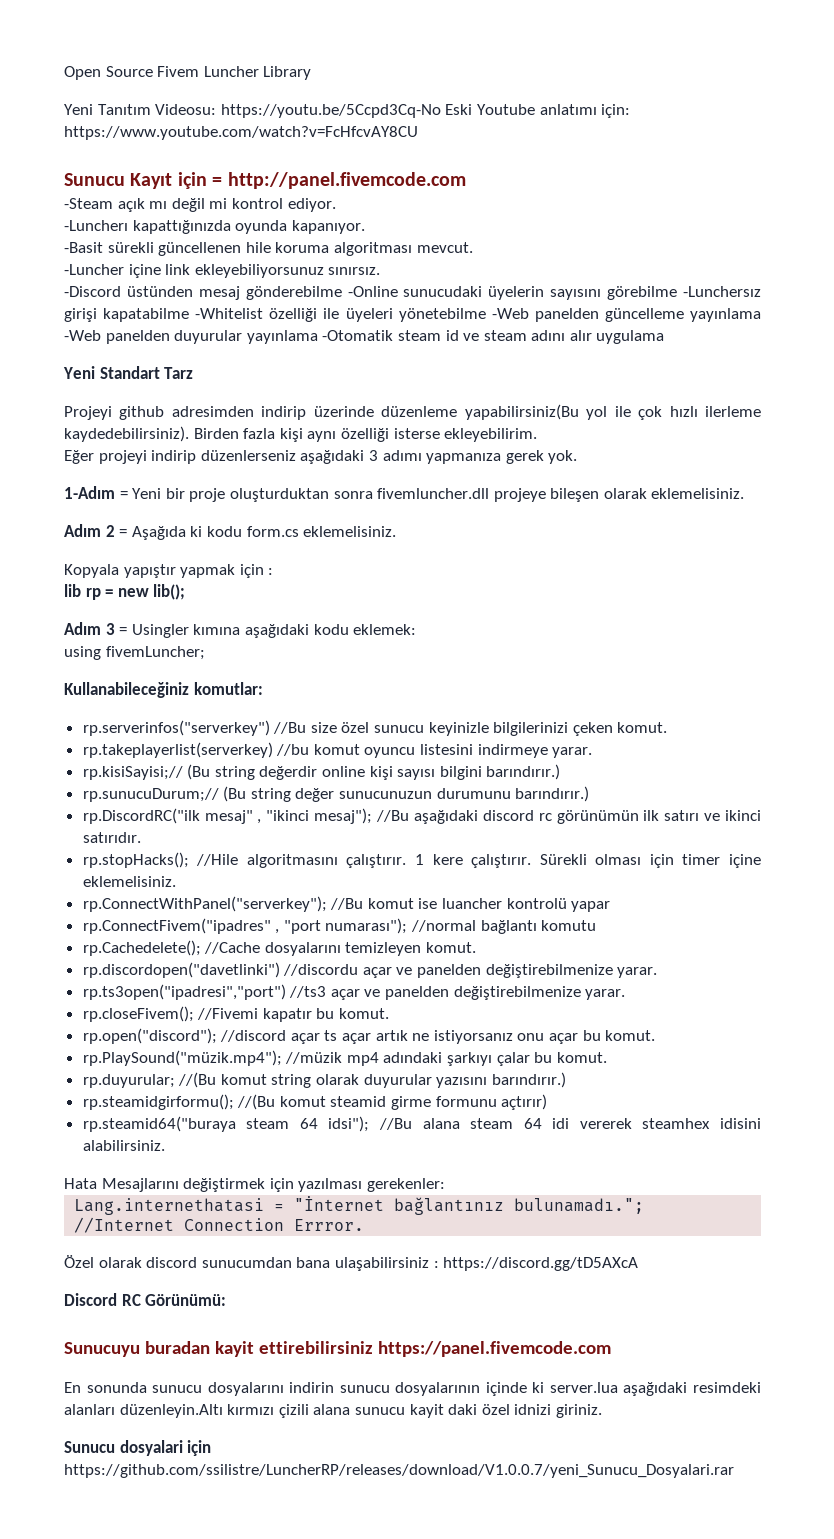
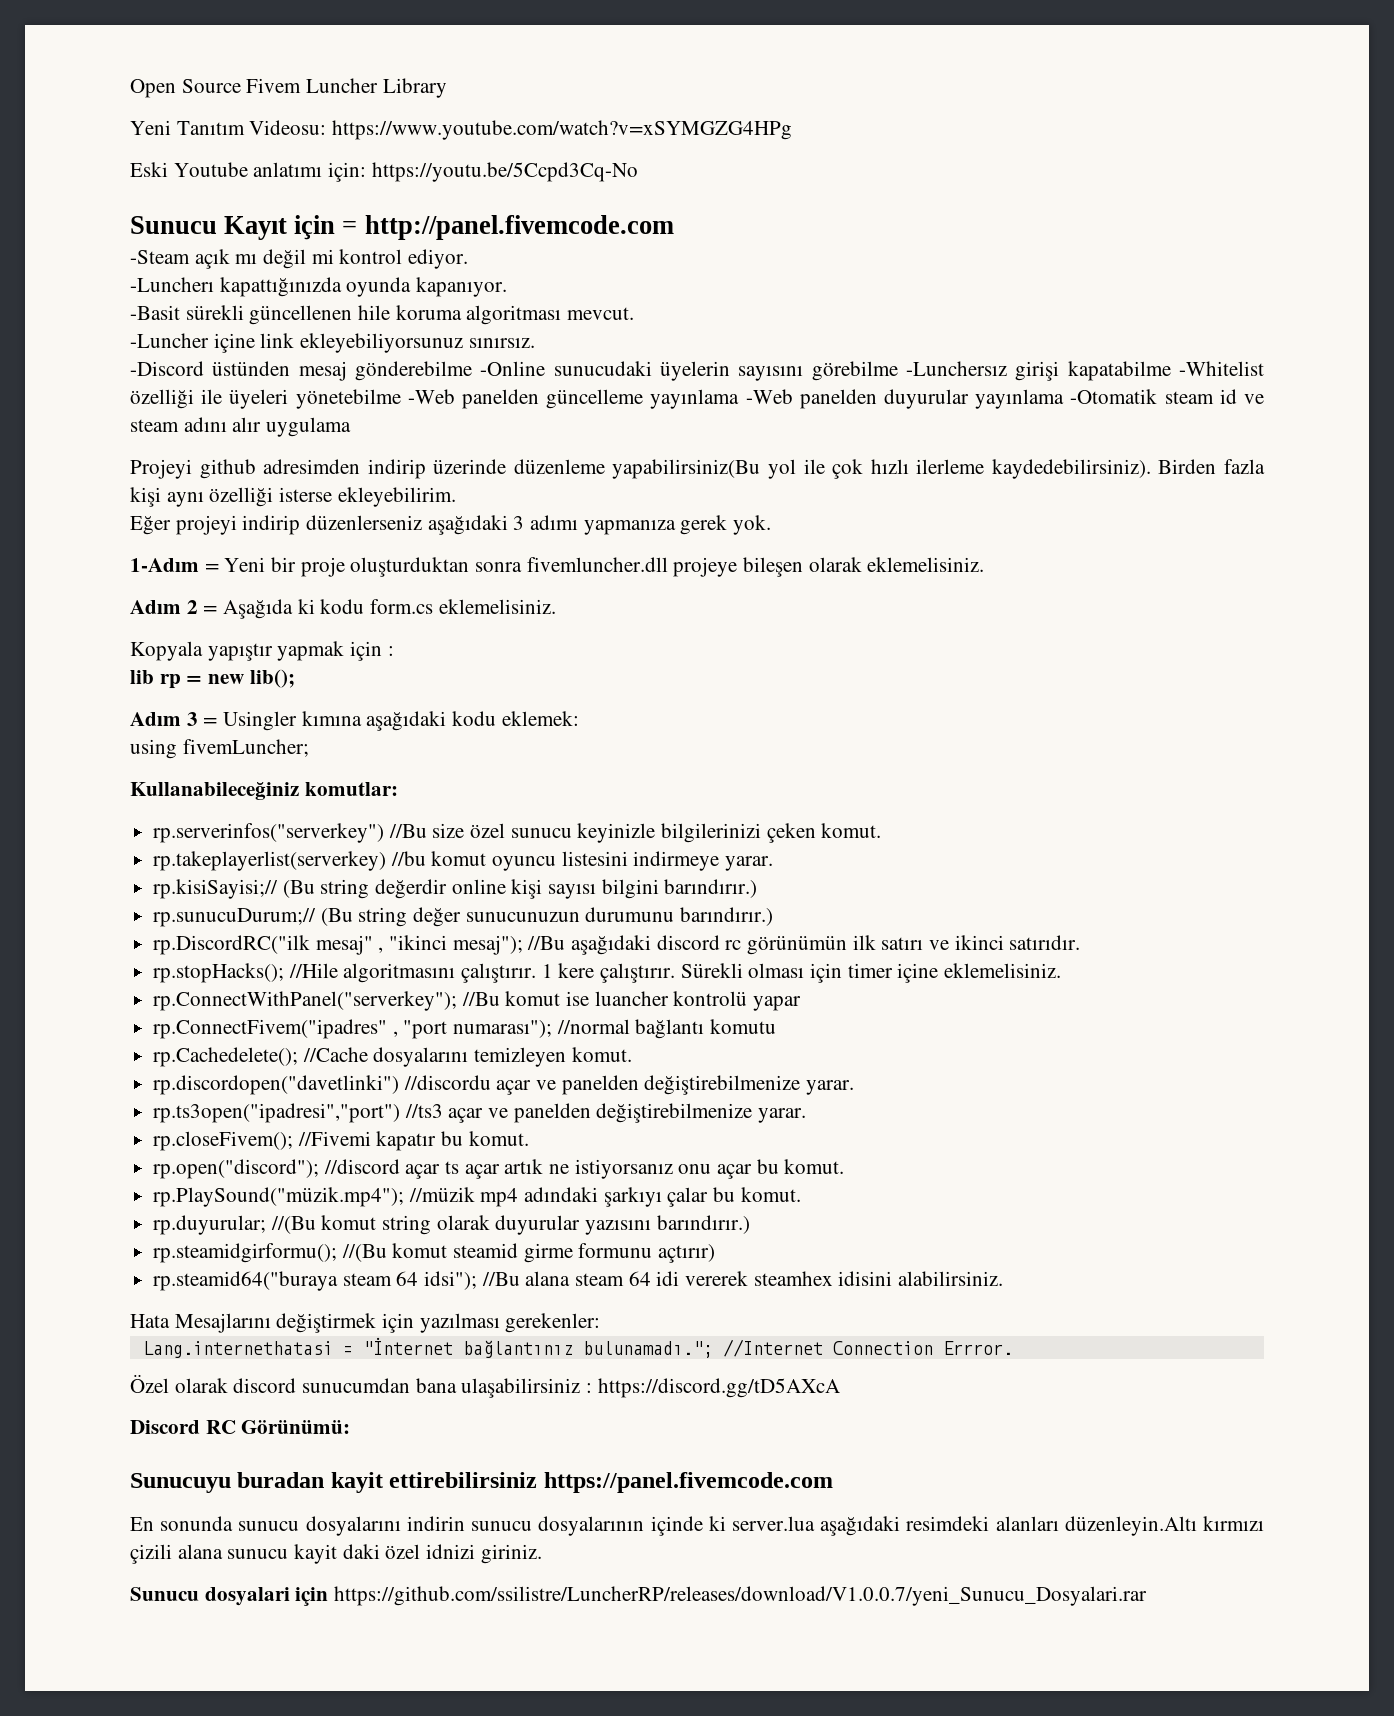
- Yeni Tanıtım Videosu: https://youtu.be/5Ccpd3Cq-No Eski Youtube anlatımı için: https://www.youtube.com/watch?v=FcHfcvAY8CU
+ Yeni Tanıtım Videosu: https://www.youtube.com/watch?v=xSYMGZG4HPg
+ Eski Youtube anlatımı için: https://youtu.be/5Ccpd3Cq-No
- Yeni Standart Tarz

